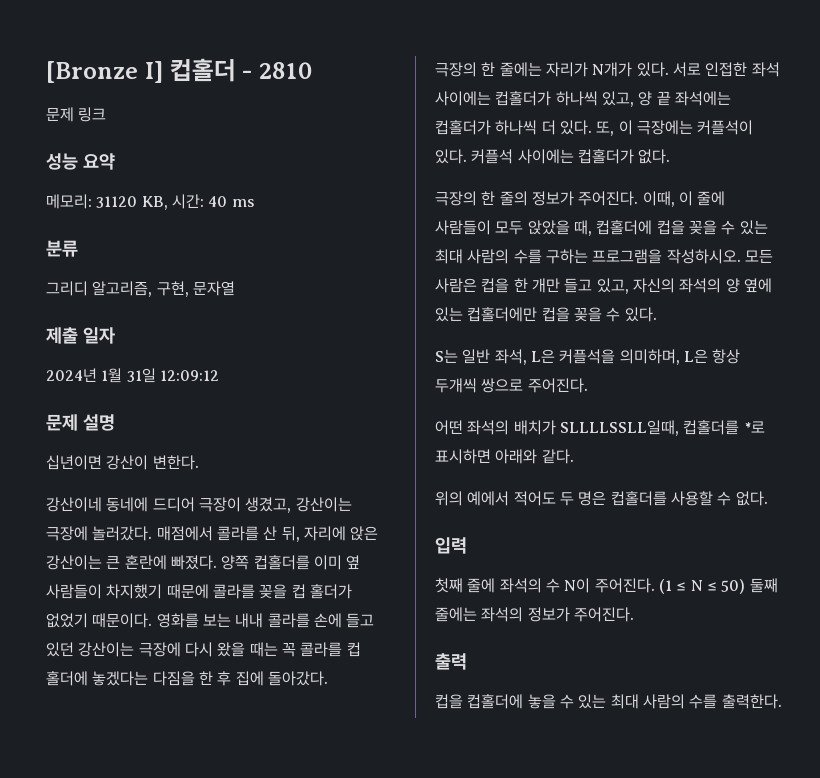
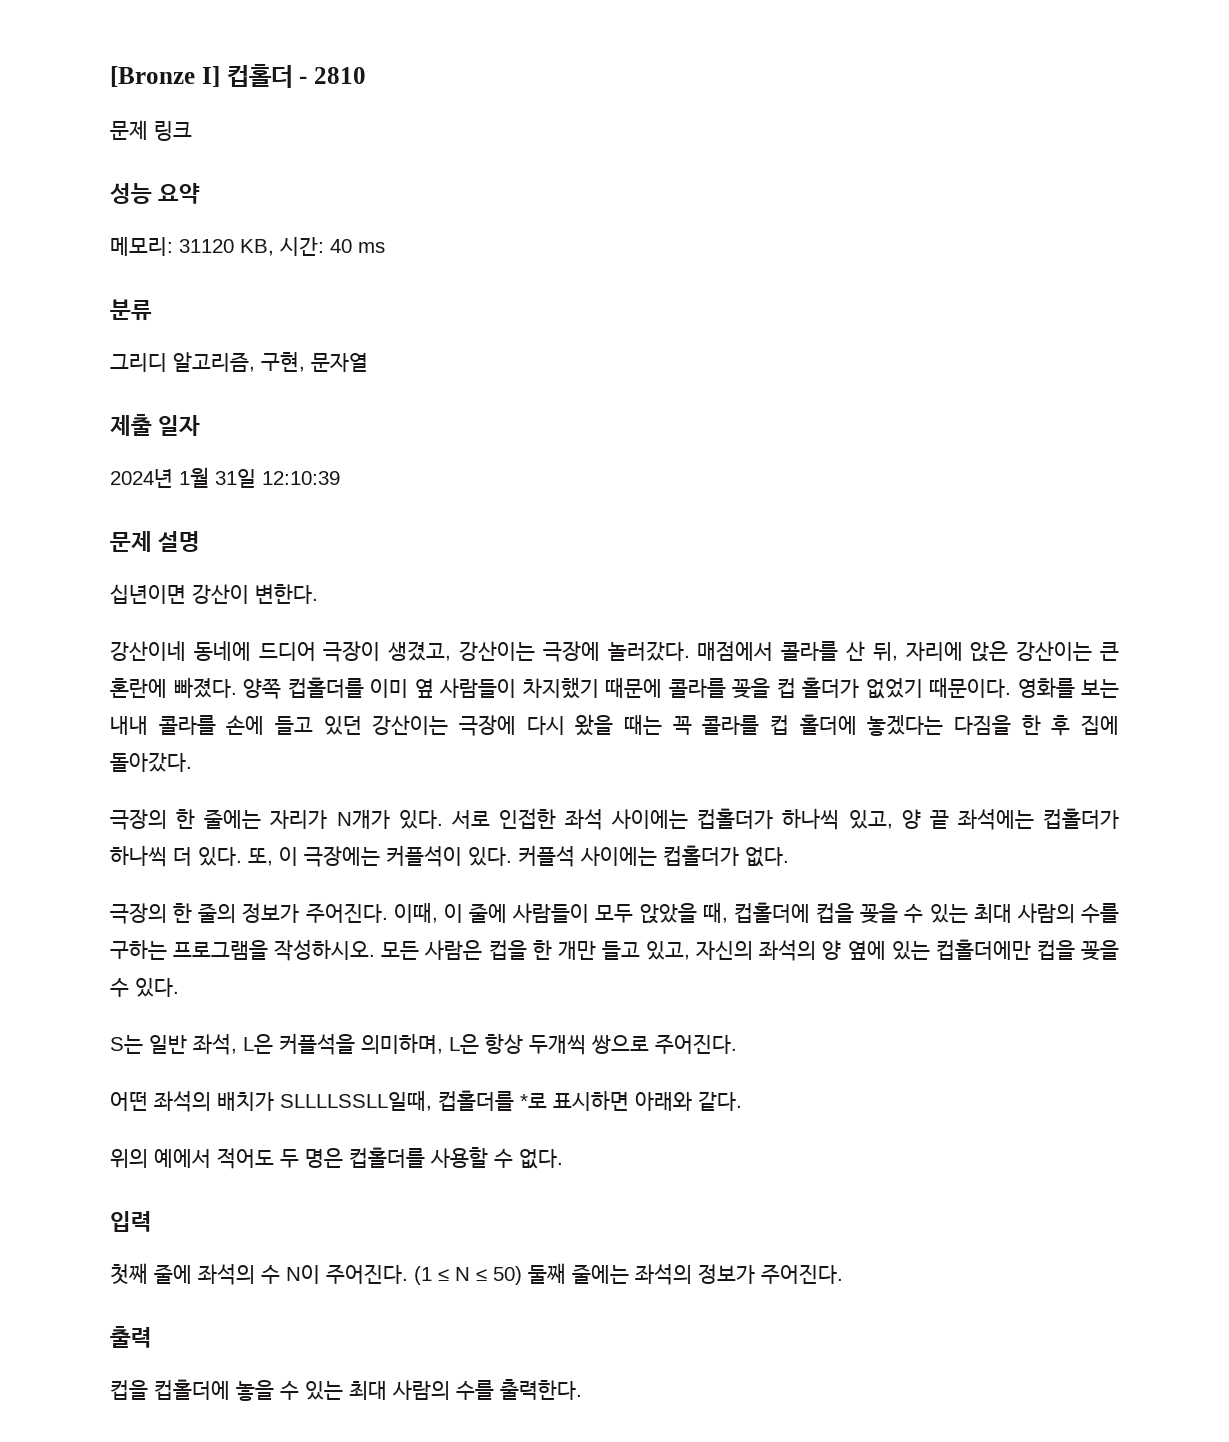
- 2024년 1월 31일 12:09:12
+ 2024년 1월 31일 12:10:39

